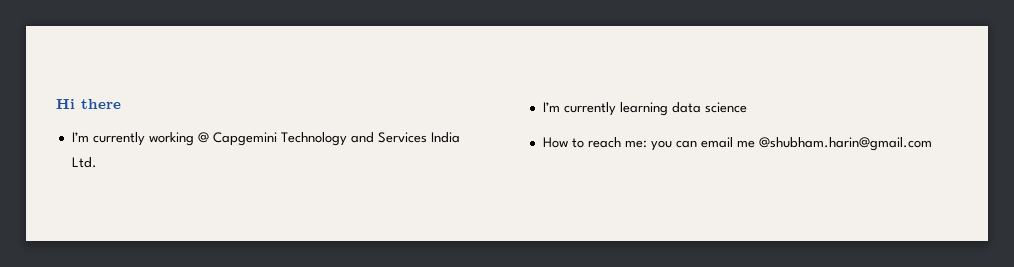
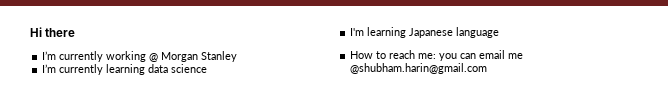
- I’m currently working @ Capgemini Technology and Services India Ltd.
+ I’m currently working @ Morgan Stanley
+ I'm learning Japanese language

